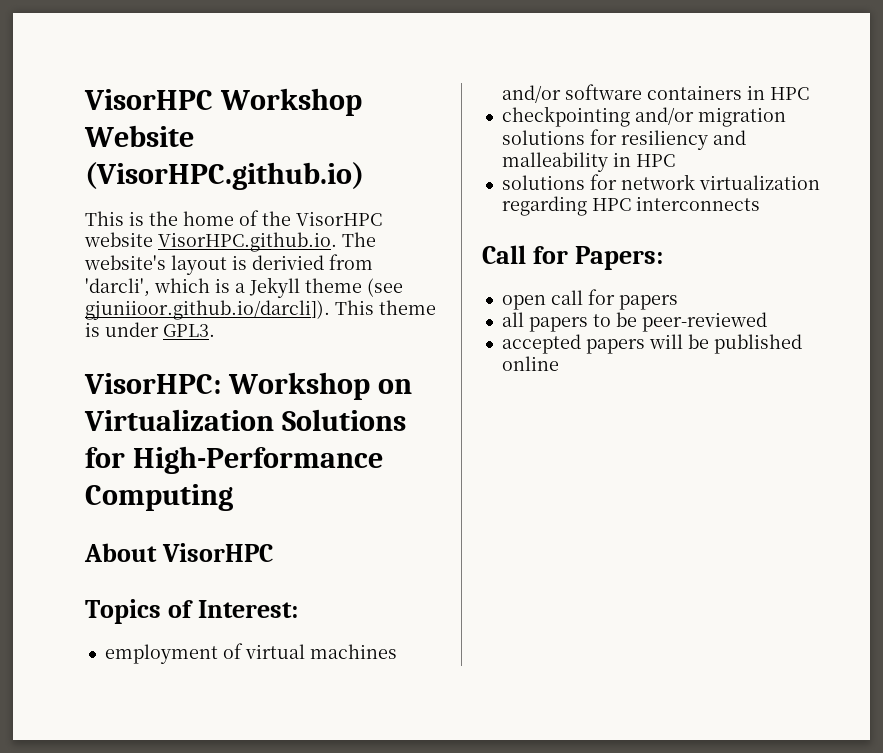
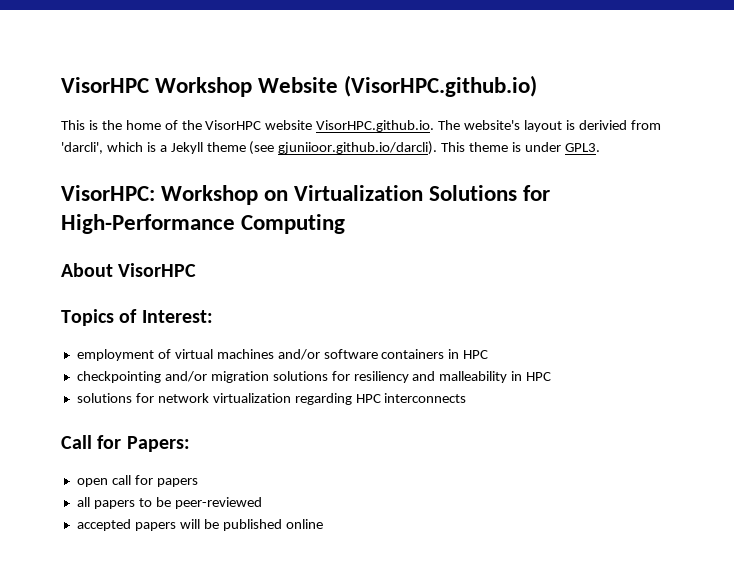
- This is the home of the VisorHPC website VisorHPC.github.io. The website's layout is derivied from 'darcli', which is a Jekyll theme (see gjuniioor.github.io/darcli]). This theme is under GPL3.
+ This is the home of the VisorHPC website VisorHPC.github.io. The website's layout is derivied from 'darcli', which is a Jekyll theme (see gjuniioor.github.io/darcli). This theme is under GPL3.

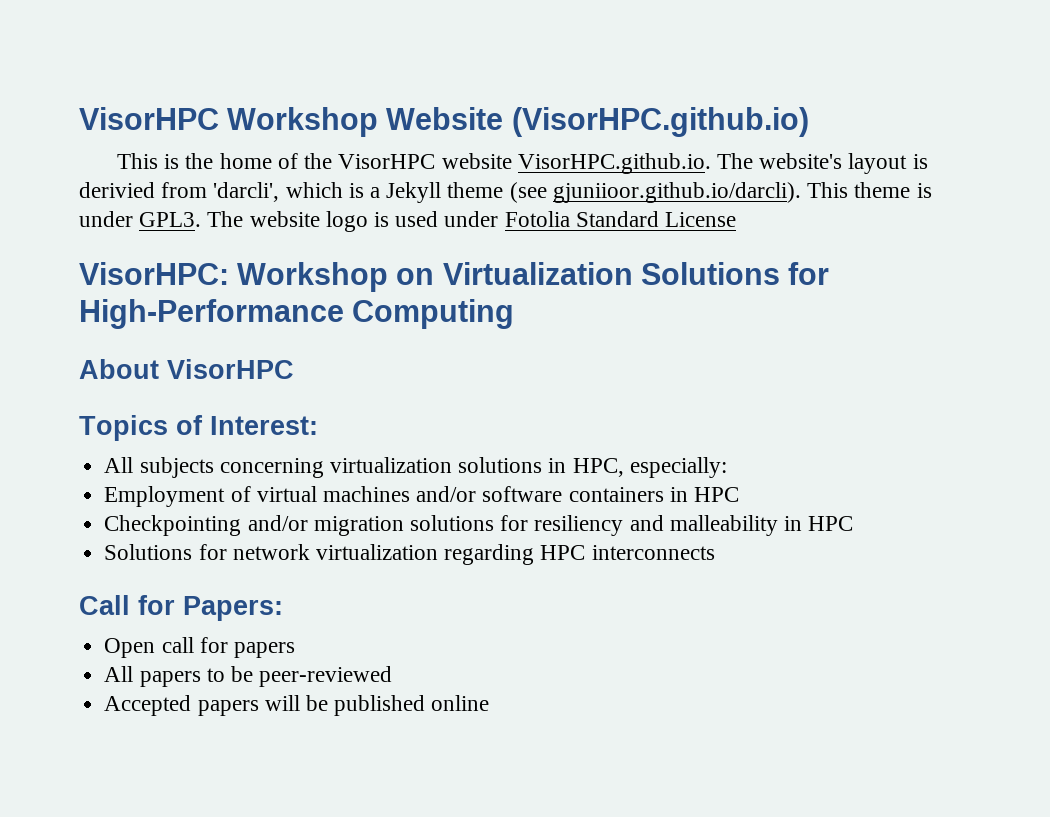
+ The website logo is used under Fotolia Standard License
- employment of virtual machines and/or software containers in HPC
+ All subjects concerning virtualization solutions in HPC, especially:
+ Employment of virtual machines and/or software containers in HPC
- checkpointing and/or migration solutions for resiliency and malleability in HPC
+ Checkpointing and/or migration solutions for resiliency and malleability in HPC
- solutions for network virtualization regarding HPC interconnects
+ Solutions for network virtualization regarding HPC interconnects
- open call for papers
+ Open call for papers
- all papers to be peer-reviewed
+ All papers to be peer-reviewed
- accepted papers will be published online
+ Accepted papers will be published online

